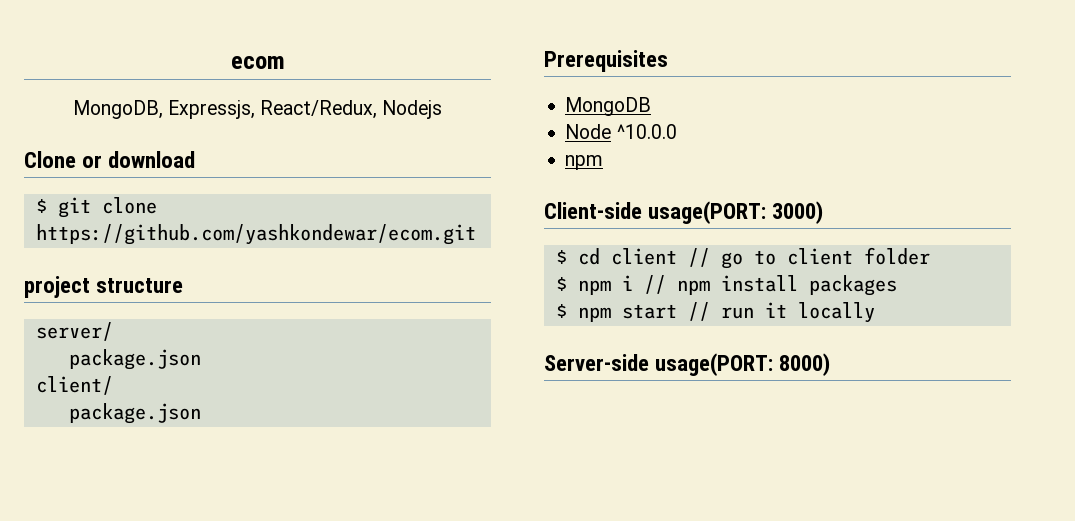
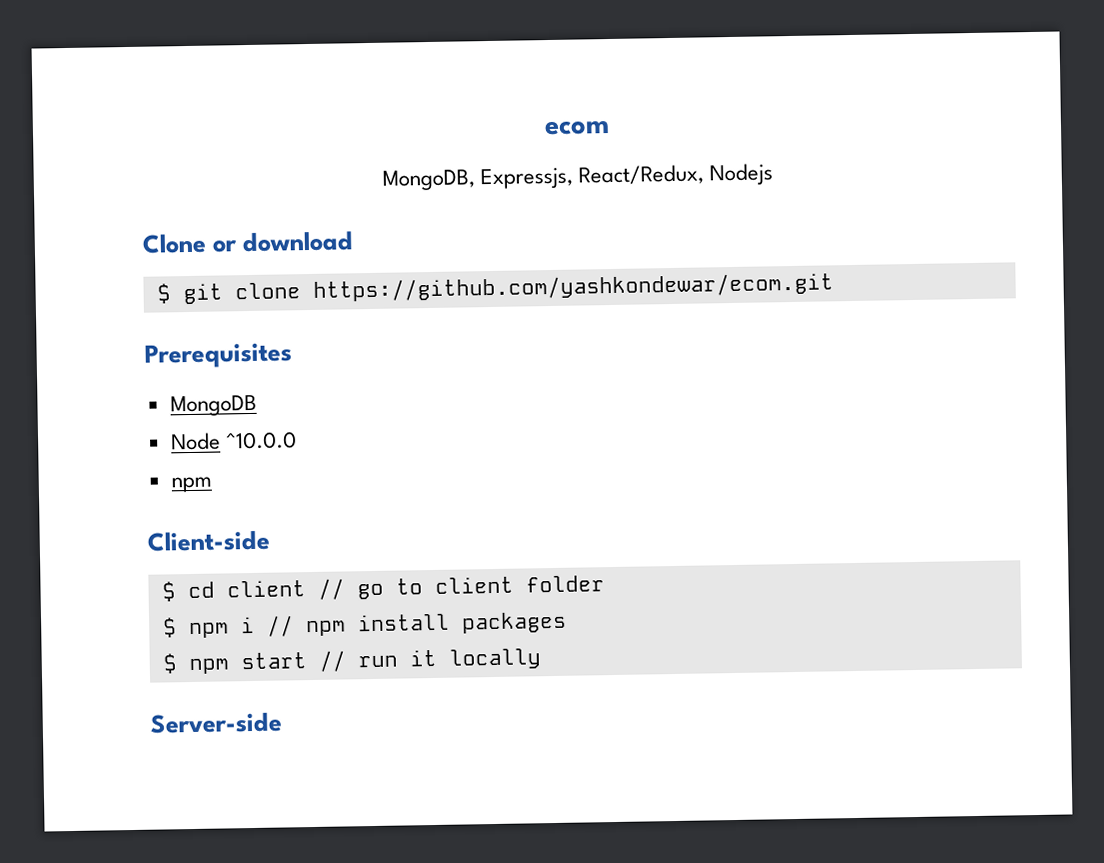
- project structure
- server/
- package.json
- client/
- package.json
- Client-side usage(PORT: 3000)
+ Client-side
- Server-side usage(PORT: 8000)
+ Server-side

